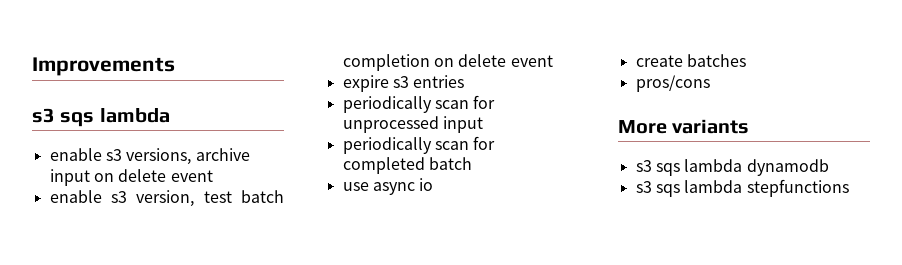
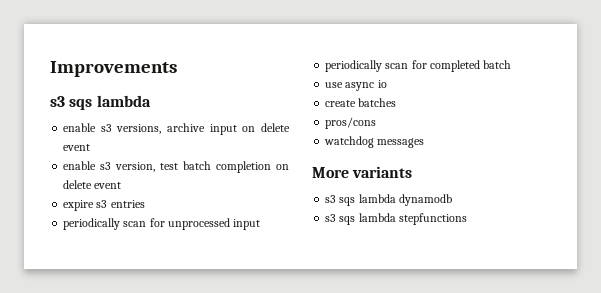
+ watchdog messages

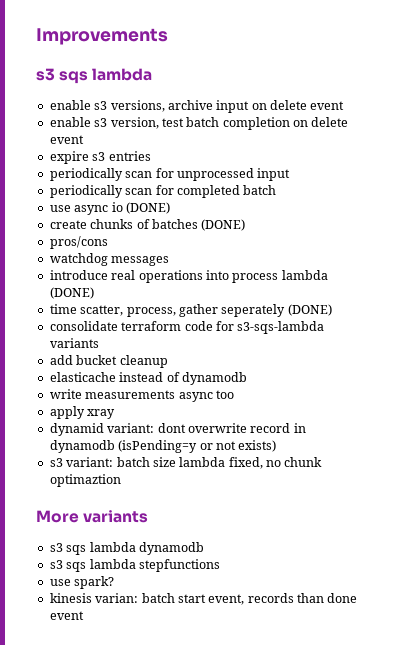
- use async io
+ use async io (DONE)
- create batches
+ create chunks of batches (DONE)
+ introduce real operations into process lambda (DONE)
+ time scatter, process, gather seperately (DONE)
+ consolidate terraform code for s3-sqs-lambda variants
+ add bucket cleanup
+ elasticache instead of dynamodb
+ write measurements async too
+ apply xray
+ dynamid variant: dont overwrite record in dynamodb (isPending=y or not exists)
+ s3 variant: batch size lambda fixed, no chunk optimaztion
+ use spark?
+ kinesis varian: batch start event, records than done event

